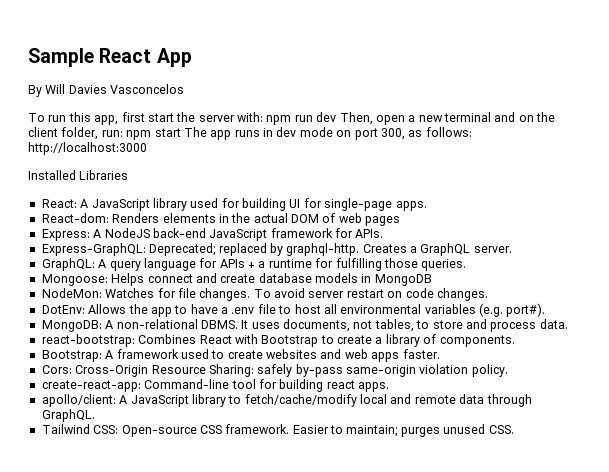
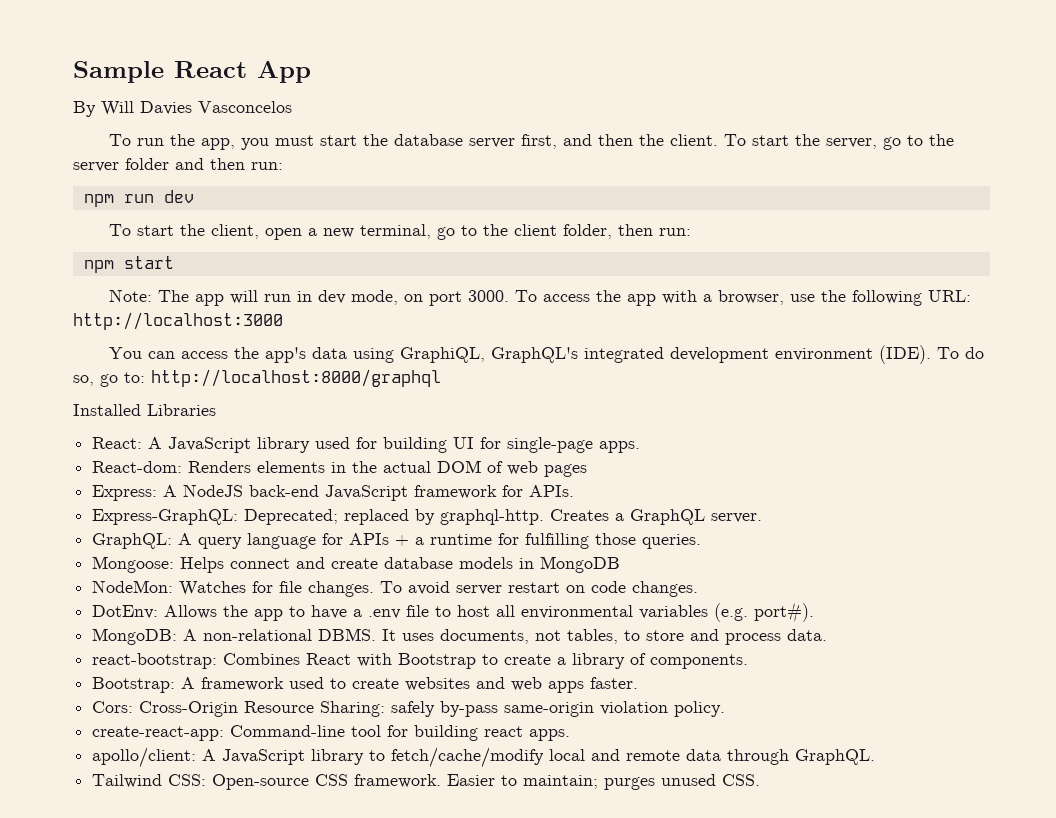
- To run this app, first start the server with: npm run dev Then, open a new terminal and on the client folder, run: npm start The app runs in dev mode on port 300, as follows: http://localhost:3000
+ To run the app, you must start the database server first, and then the client. To start the server, go to the server folder and then run:
+ npm run dev
+ To start the client, open a new terminal, go to the client folder, then run:
+ npm start
+ Note: The app will run in dev mode, on port 3000. To access the app with a browser, use the following URL: http://localhost:3000
+ You can access the app's data using GraphiQL, GraphQL's integrated development environment (IDE). To do so, go to: http://localhost:8000/graphql

